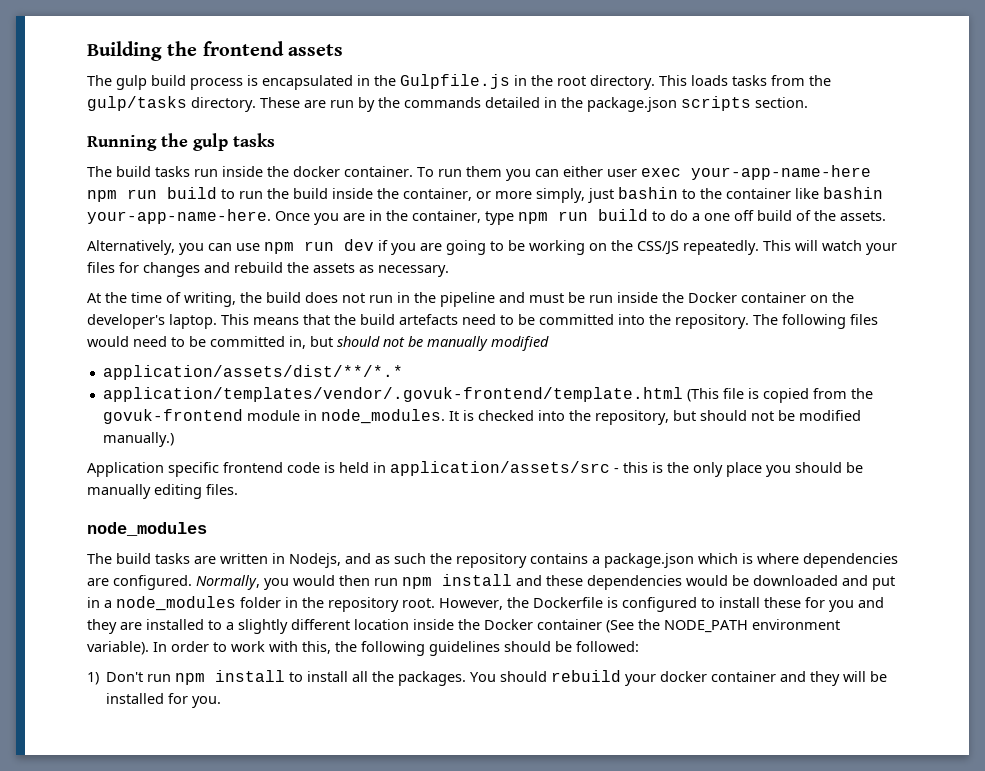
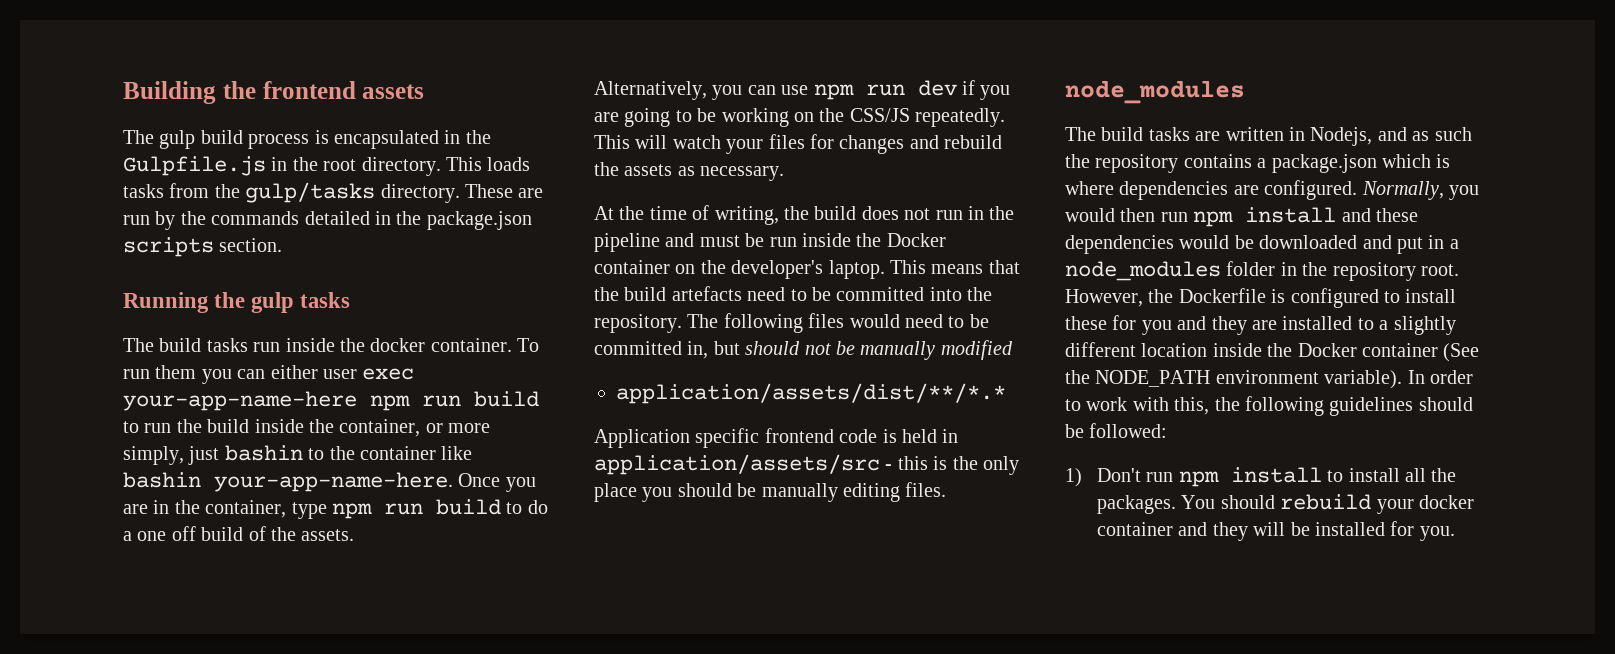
- application/templates/vendor/.govuk-frontend/template.html (This file is copied from the govuk-frontend module in node_modules. It is checked into the repository, but should not be modified manually.)

